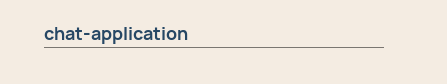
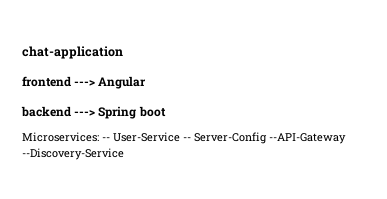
+ frontend ---> Angular
+ backend ---> Spring boot
+ Microservices: -- User-Service -- Server-Config --API-Gateway --Discovery-Service

